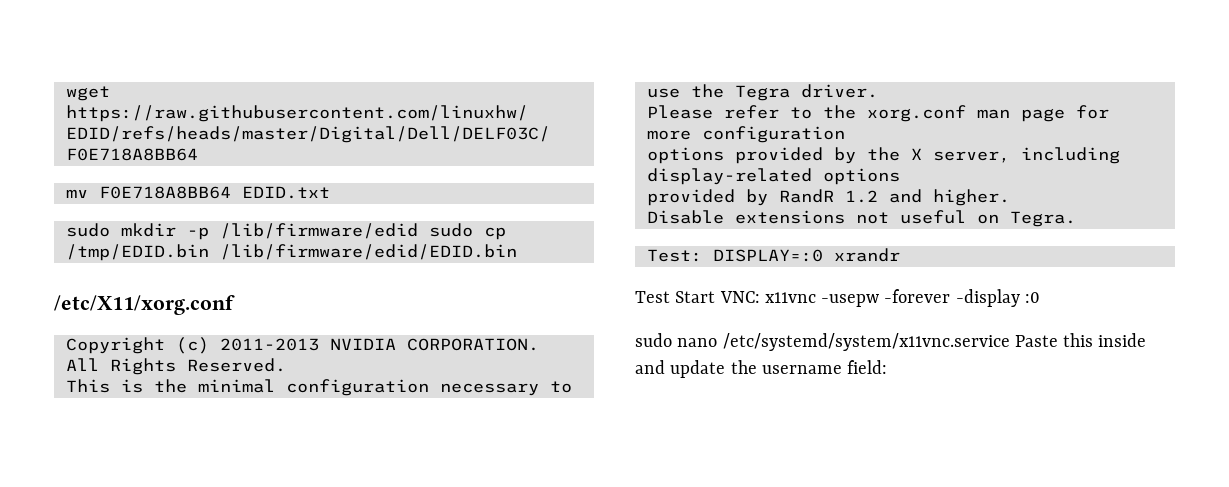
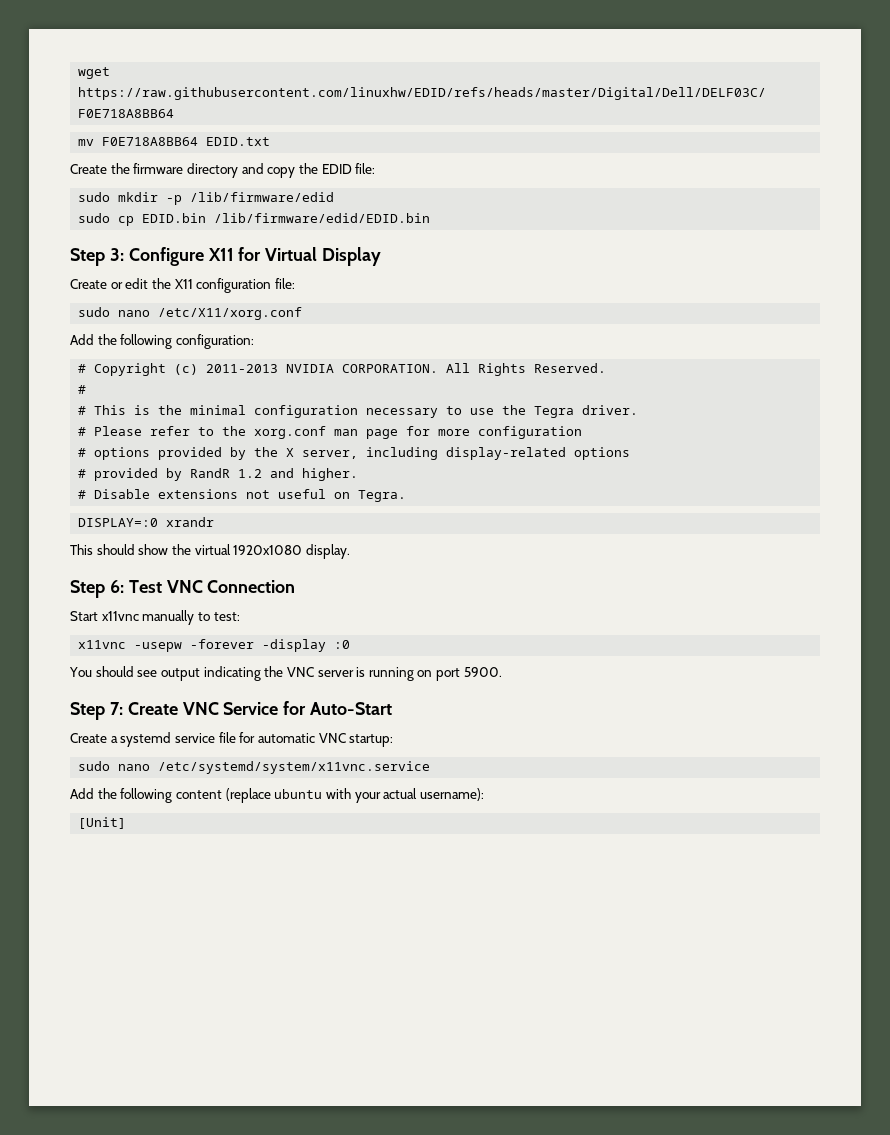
+ Create the firmware directory and copy the EDID file:
- sudo mkdir -p /lib/firmware/edid sudo cp /tmp/EDID.bin /lib/firmware/edid/EDID.bin
+ sudo mkdir -p /lib/firmware/edid
+ sudo cp EDID.bin /lib/firmware/edid/EDID.bin
- /etc/X11/xorg.conf
- Copyright (c) 2011-2013 NVIDIA CORPORATION.
+ Step 3: Configure X11 for Virtual Display
+ Create or edit the X11 configuration file:
+ sudo nano /etc/X11/xorg.conf
+ Add the following configuration:
+ # Copyright (c) 2011-2013 NVIDIA CORPORATION.
  All Rights Reserved.
- This is the minimal configuration necessary to use the Tegra driver.
+ #
+ # This is the minimal configuration necessary to use the Tegra driver.
- Please refer to the xorg.conf man page for more configuration
+ # Please refer to the xorg.conf man page for more configuration
- options provided by the X server, including display-related options
+ # options provided by the X server, including display-related options
- provided by RandR 1.2 and higher.
+ # provided by RandR 1.2 and higher.
- Disable extensions not useful on Tegra.
+ # Disable extensions not useful on Tegra.
- Test: DISPLAY=:0 xrandr
+ DISPLAY=:0 xrandr
- Test Start VNC: x11vnc -usepw -forever -display :0
+ This should show the virtual 1920x1080 display.
+ Step 6: Test VNC Connection
+ Start x11vnc manually to test:
+ x11vnc -usepw -forever -display :0
- sudo nano /etc/systemd/system/x11vnc.service Paste this inside and update the username field:
+ You should see output indicating the VNC server is running on port 5900.
+ Step 7: Create VNC Service for Auto-Start
+ Create a systemd service file for automatic VNC startup:
+ sudo nano /etc/systemd/system/x11vnc.service
+ Add the following content (replace ubuntu with your actual username):
+ [Unit]

